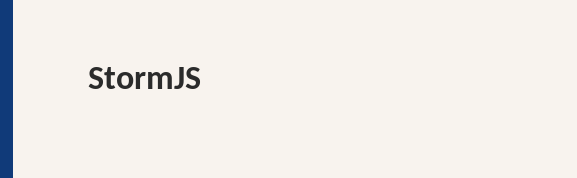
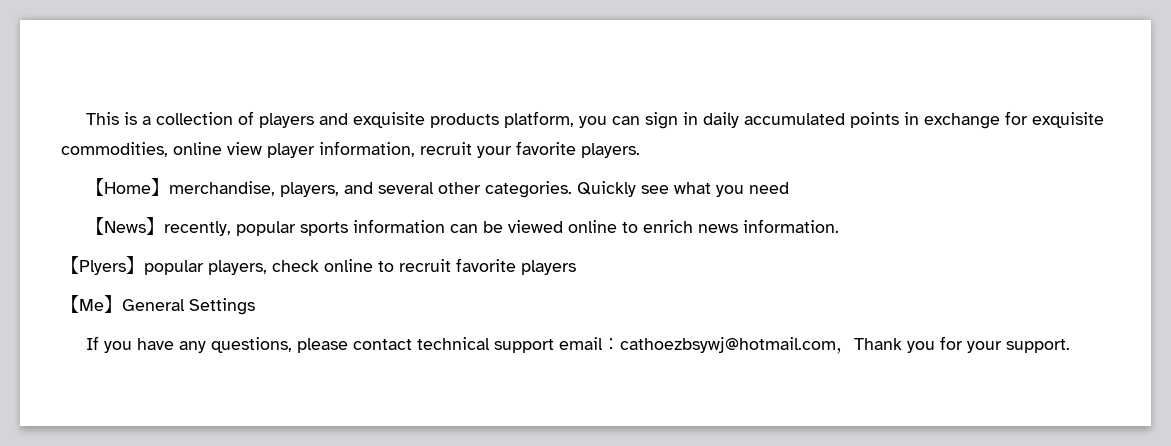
- StormJS
+ This is a collection of players and exquisite products platform, you can sign in daily accumulated points in exchange for exquisite commodities, online view player information, recruit your favorite players.
+ 【Home】merchandise, players, and several other categories. Quickly see what you need
+ 【News】recently, popular sports information can be viewed online to enrich news information.
+ 【Plyers】popular players, check online to recruit favorite players
+ 【Me】General Settings
+ If you have any questions, please contact technical support email：cathoezbsywj@hotmail.com，Thank you for your support.

